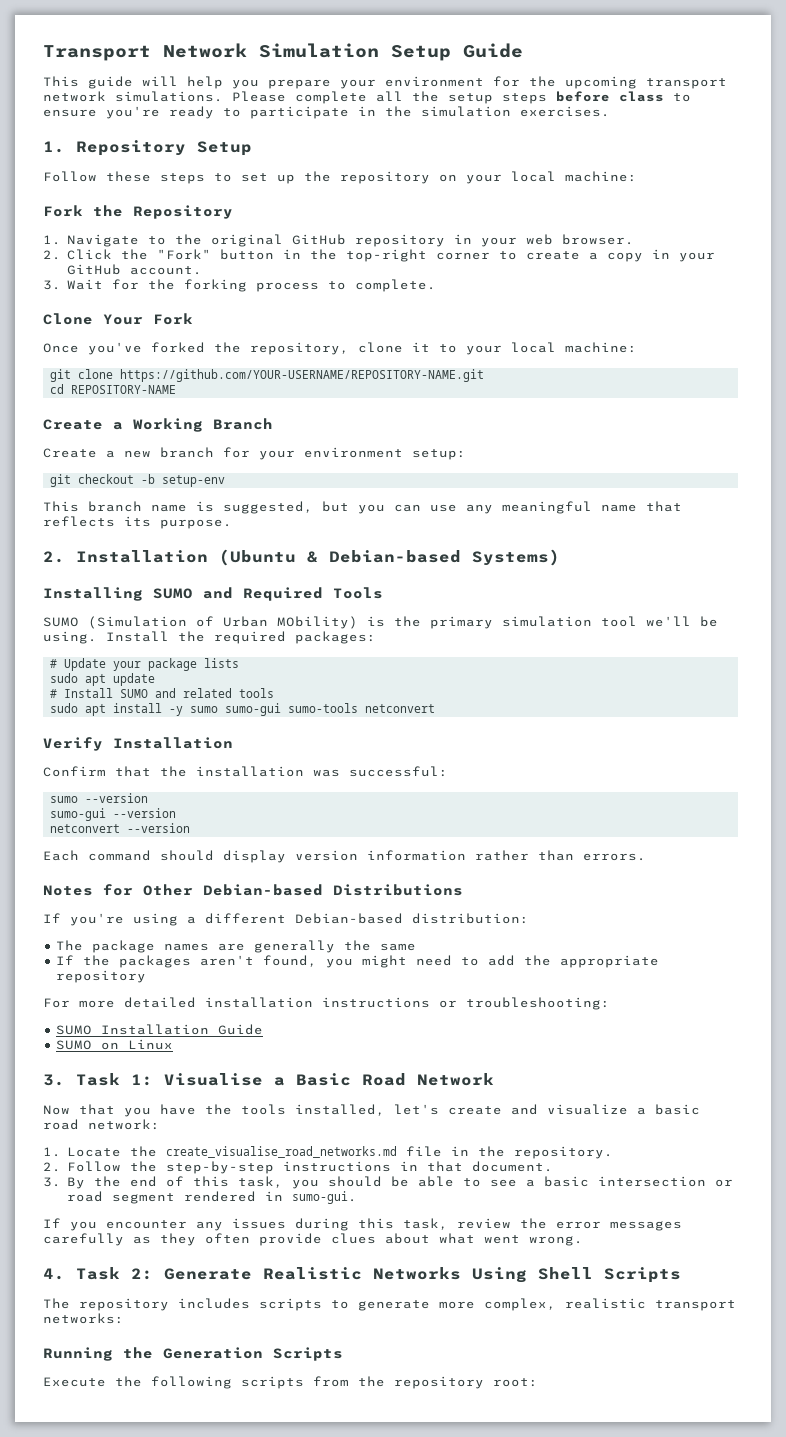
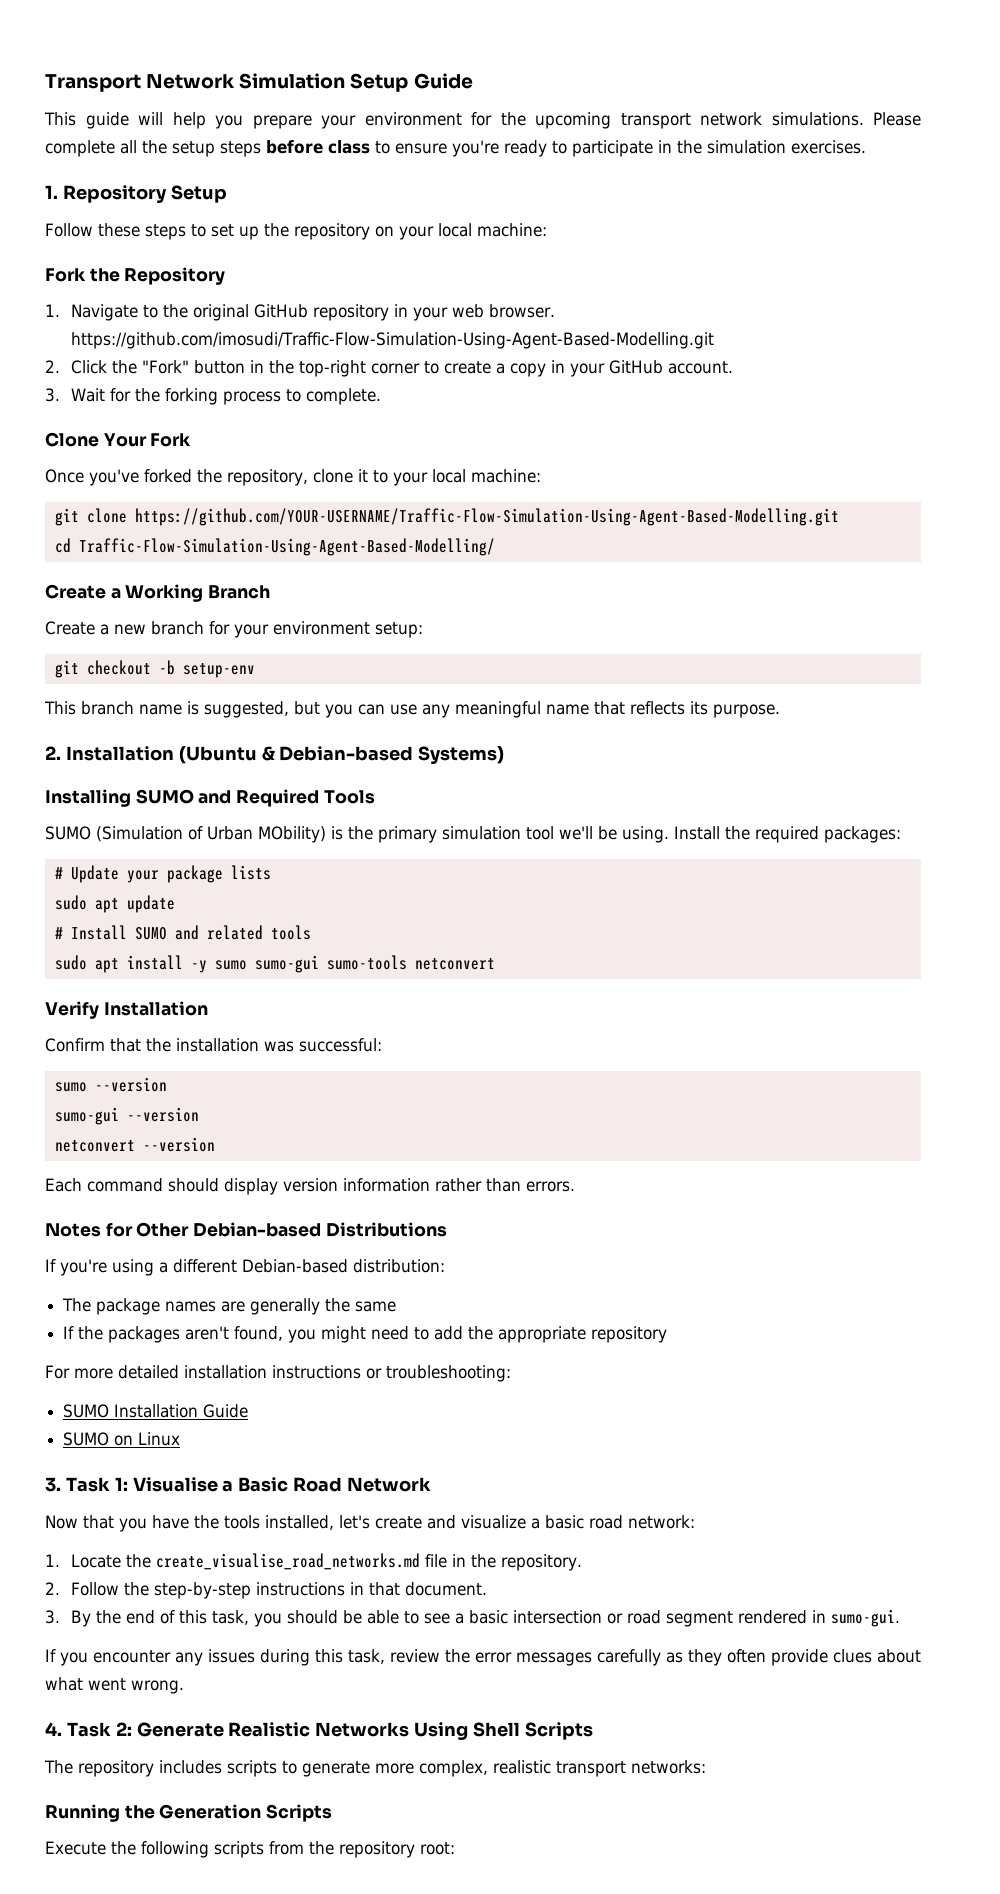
- 1. Navigate to the original GitHub repository in your web browser.
+ 1. Navigate to the original GitHub repository in your web browser. https://github.com/imosudi/Traffic-Flow-Simulation-Using-Agent-Based-Modelling.git
- git clone https://github.com/YOUR-USERNAME/REPOSITORY-NAME.git
+ git clone https://github.com/YOUR-USERNAME/Traffic-Flow-Simulation-Using-Agent-Based-Modelling.git
- cd REPOSITORY-NAME
+ cd Traffic-Flow-Simulation-Using-Agent-Based-Modelling/

